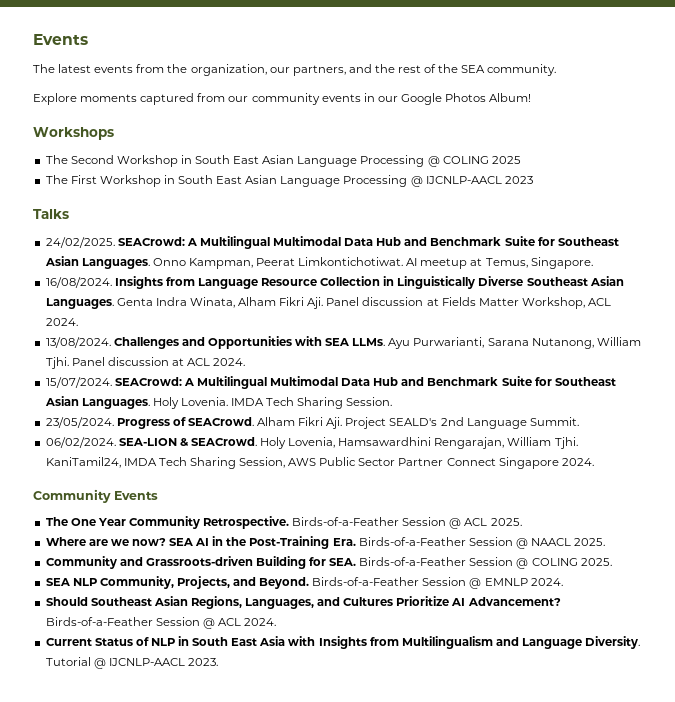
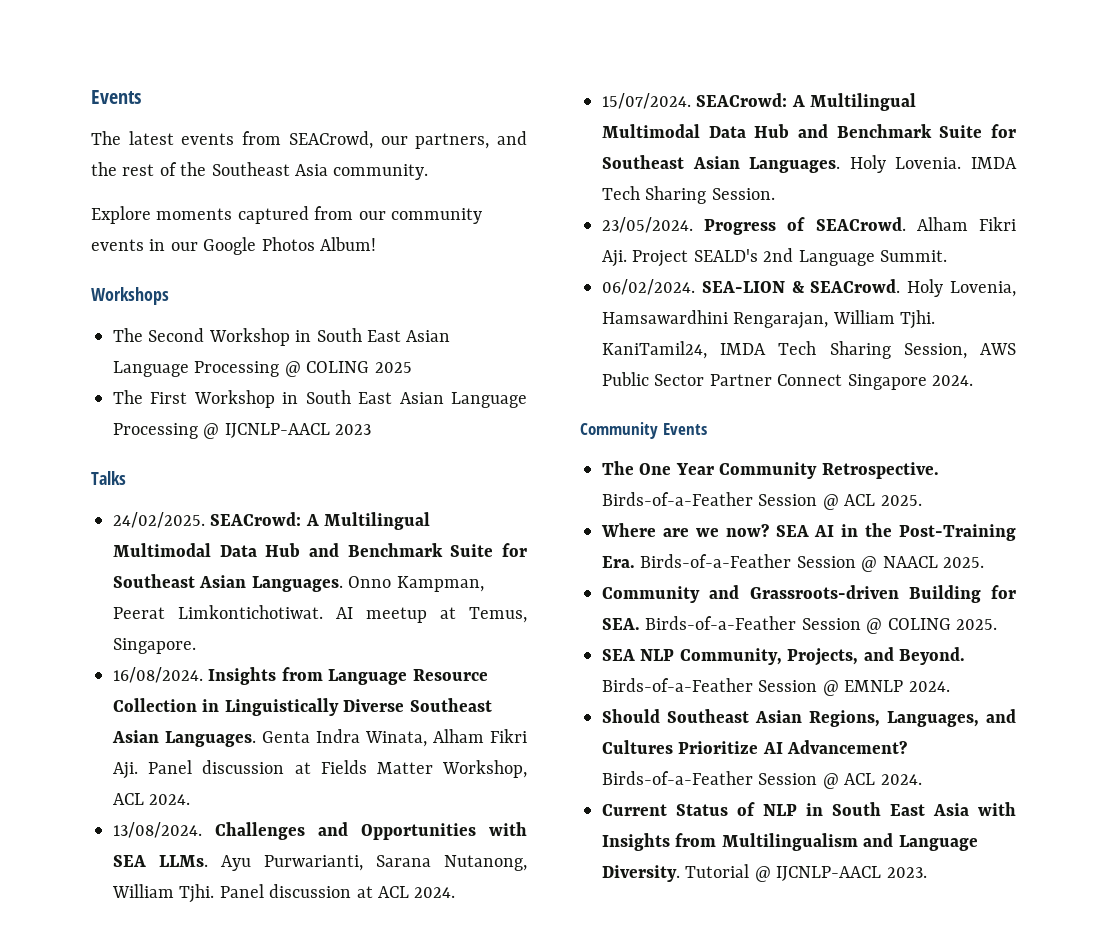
- The latest events from the organization, our partners, and the rest of the SEA community.
+ The latest events from SEACrowd, our partners, and the rest of the Southeast Asia community.

